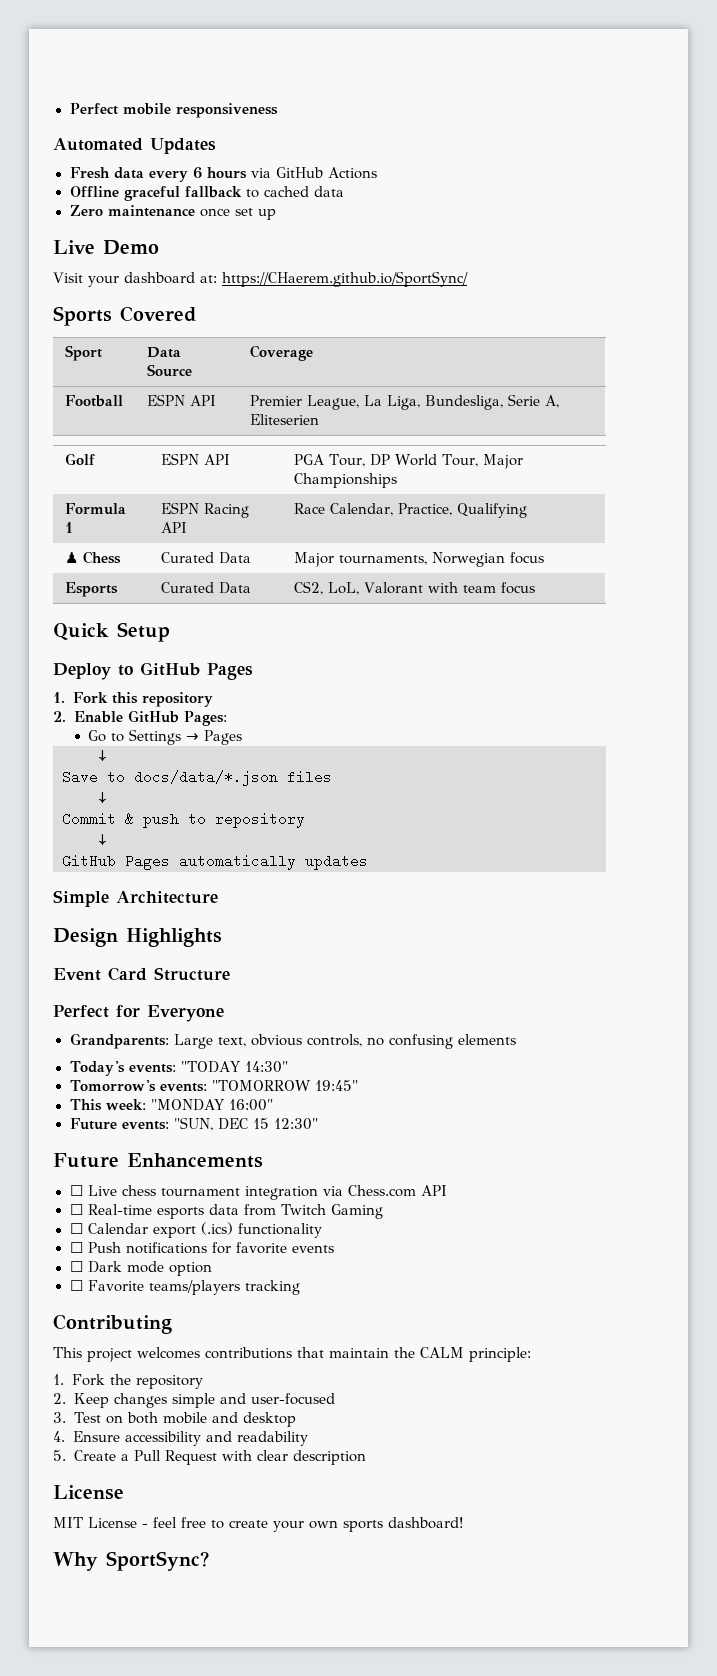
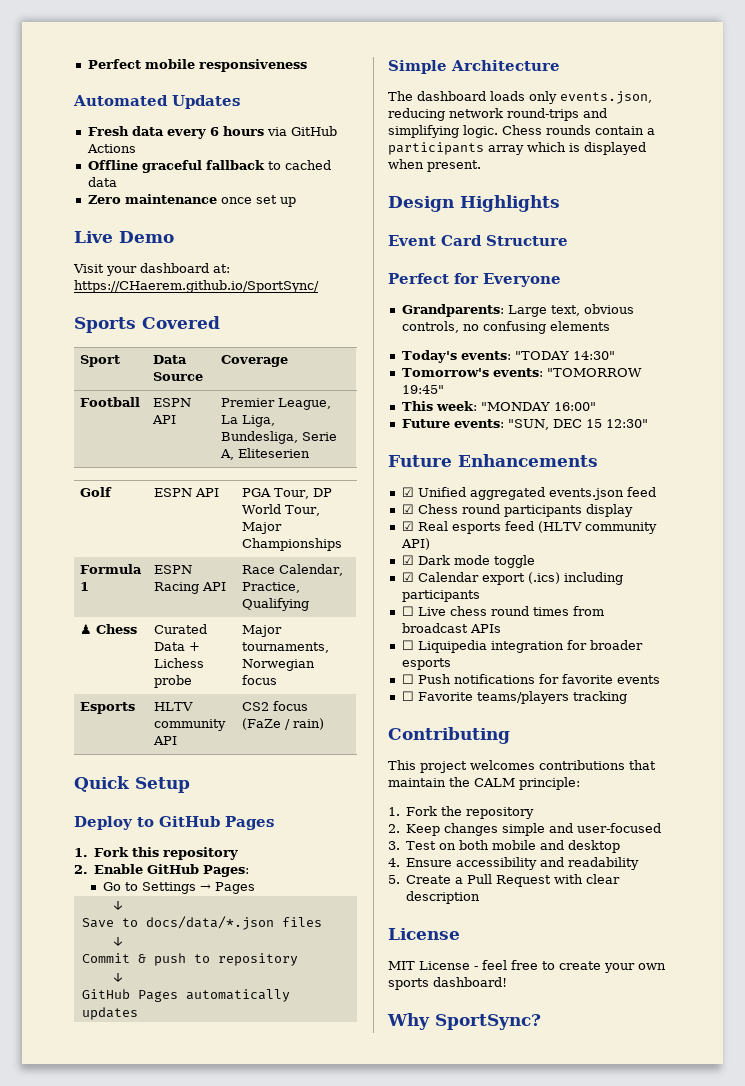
- ♟ Chess | Curated Data | Major tournaments, Norwegian focus
+ ♟ Chess | Curated Data + Lichess probe | Major tournaments, Norwegian focus
- Esports | Curated Data | CS2, LoL, Valorant with team focus
+ Esports | HLTV community API | CS2 focus (FaZe / rain)
+ The dashboard loads only events.json, reducing network round-trips and simplifying logic. Chess rounds contain a participants array which is displayed when present.
- ☐ Live chess tournament integration via Chess.com API
- ☐ Real-time esports data from Twitch Gaming
- ☐ Calendar export (.ics) functionality
+ ☑ Unified aggregated events.json feed
+ ☑ Chess round participants display
+ ☑ Real esports feed (HLTV community API)
+ ☑ Dark mode toggle
+ ☑ Calendar export (.ics) including participants
+ ☐ Live chess round times from broadcast APIs
+ ☐ Liquipedia integration for broader esports
- ☐ Dark mode option

